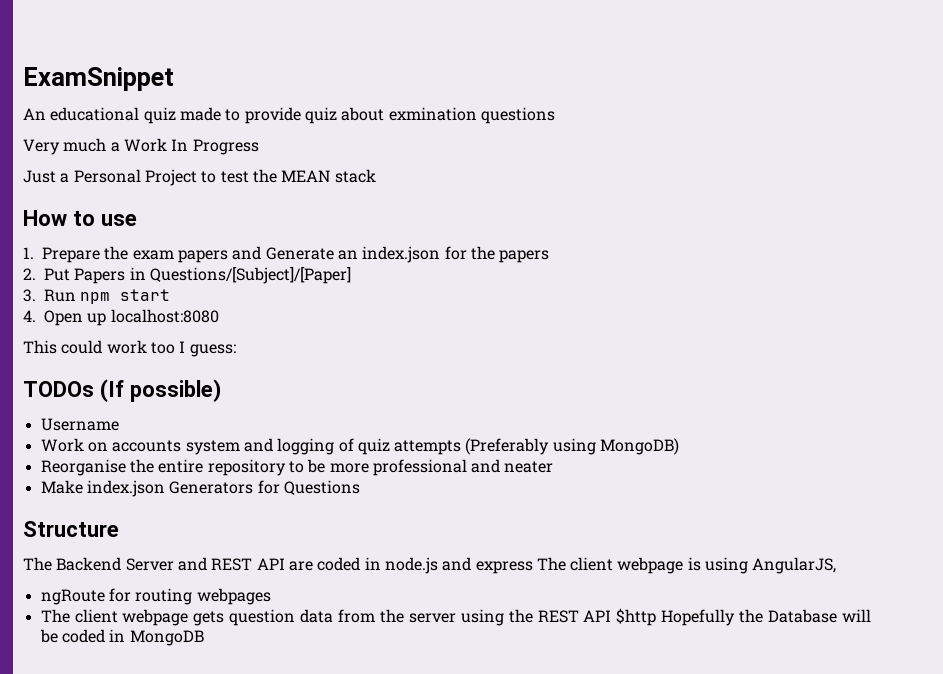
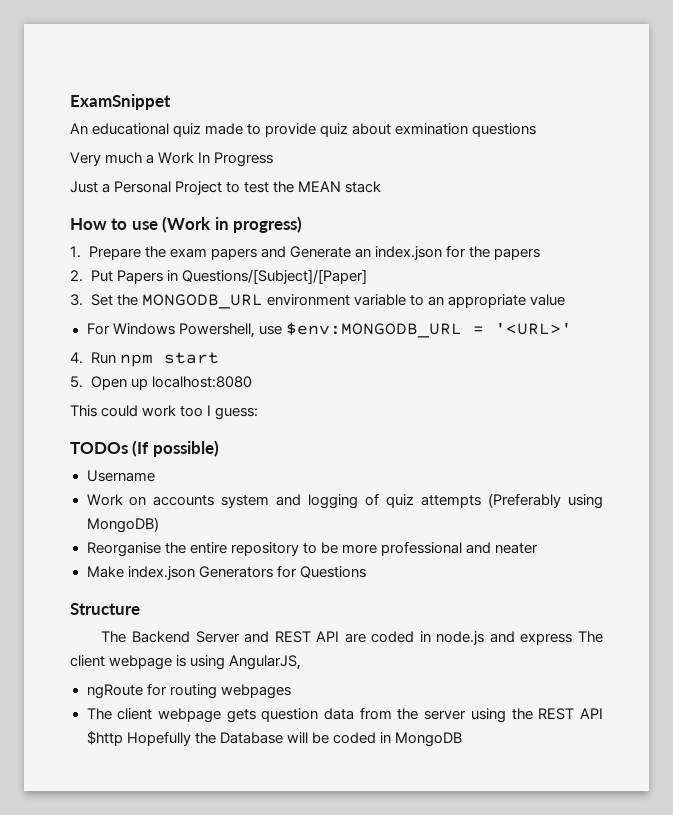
- How to use
+ How to use (Work in progress)
- 3. Run npm start
+ 3. Set the MONGODB_URL environment variable to an appropriate value
+ For Windows Powershell, use $env:MONGODB_URL = '<URL>'
+ 4. Run npm start
- 4. Open up localhost:8080
+ 5. Open up localhost:8080

